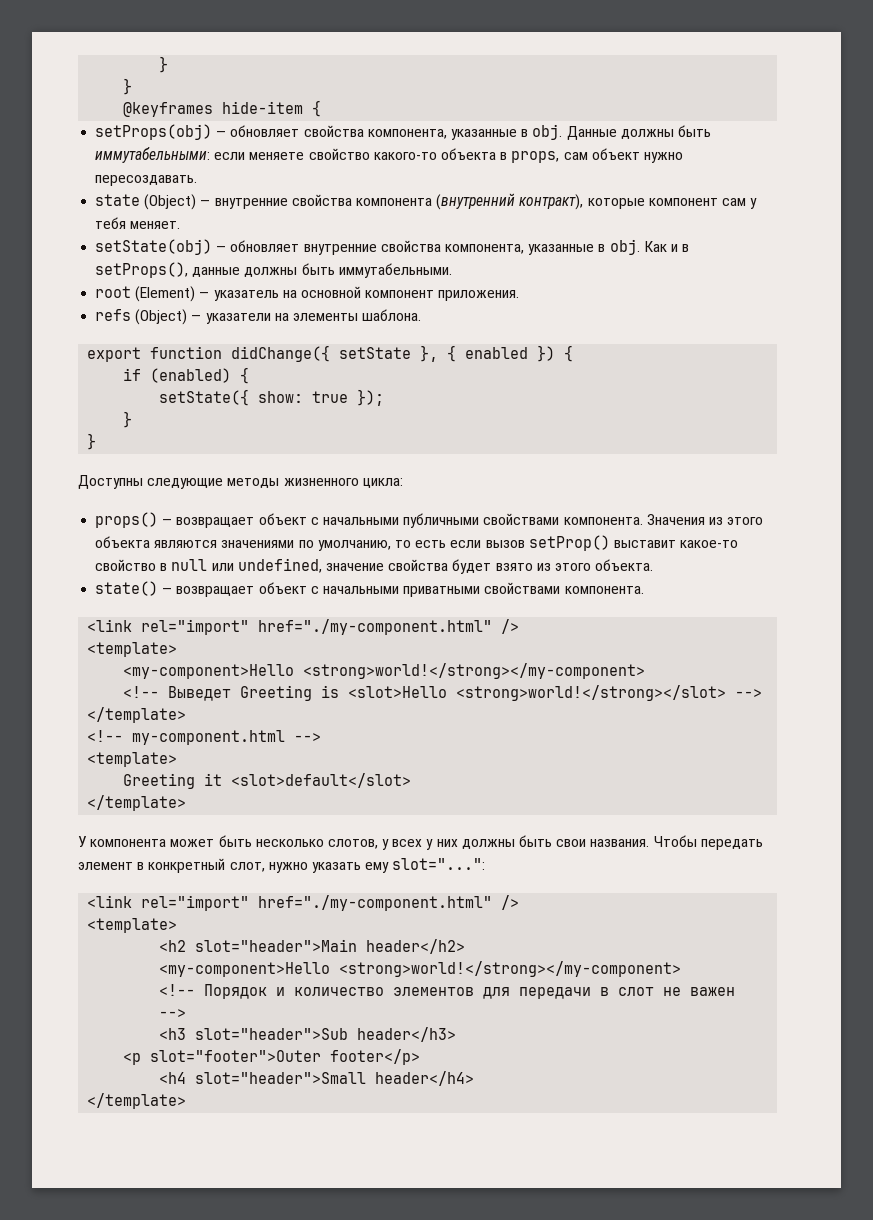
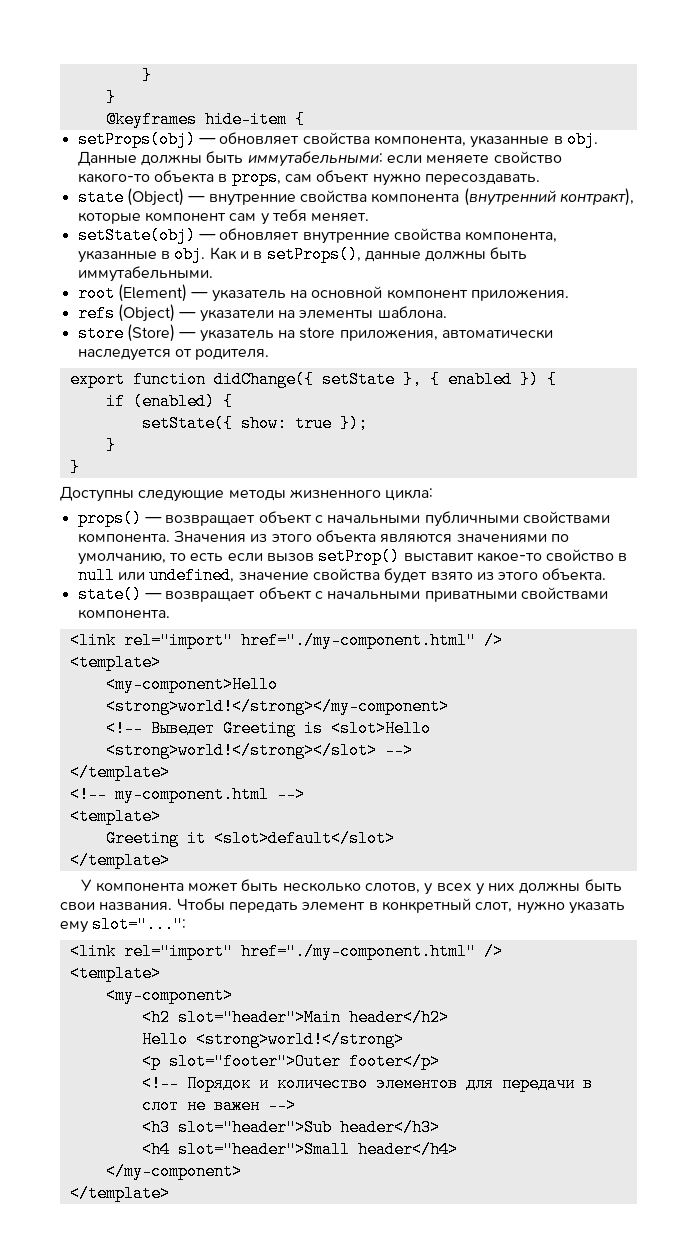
+ store (Store) — указатель на store приложения, автоматически наследуется от родителя.
+ <my-component>
  <h2 slot="header">Main header</h2>
- <my-component>Hello <strong>world!</strong></my-component>
+ Hello <strong>world!</strong>
+ <p slot="footer">Outer footer</p>
- <p slot="footer">Outer footer</p>
+ </my-component>

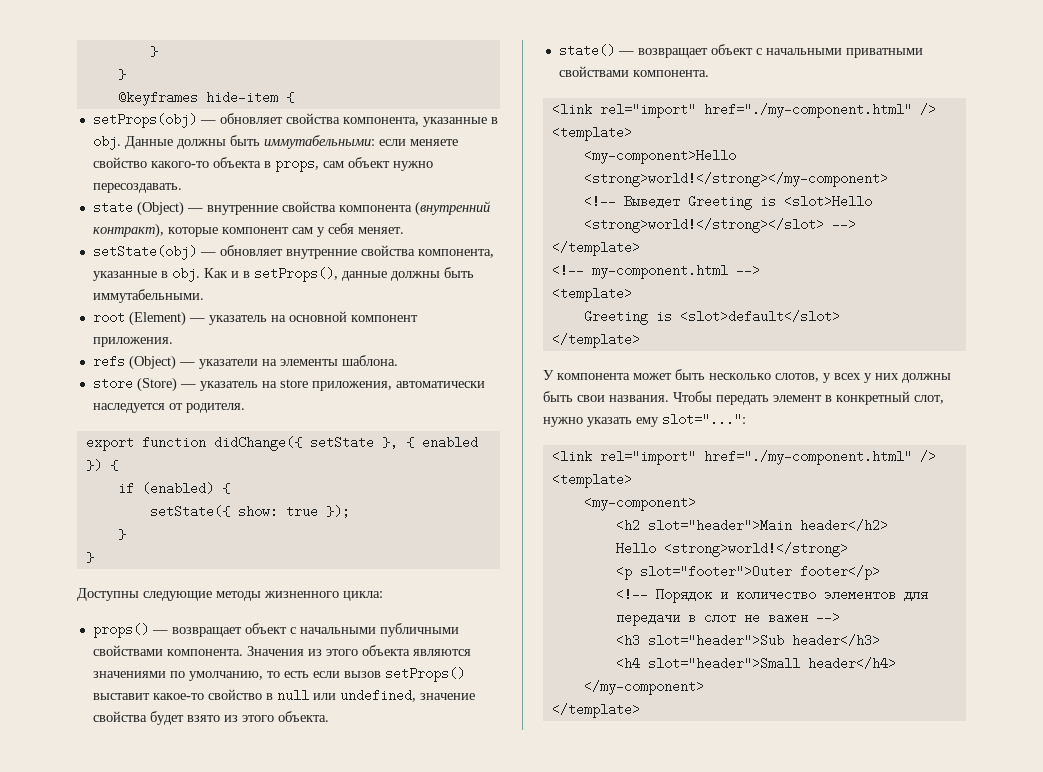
- state (Object) — внутренние свойства компонента (внутренний контракт), которые компонент сам у тебя меняет.
+ state (Object) — внутренние свойства компонента (внутренний контракт), которые компонент сам у себя меняет.
- Значения из этого объекта являются значениями по умолчанию, то есть если вызов setProp() выставит какое-то свойство в null или undefined, значение свойства будет взято из этого объекта.
+ Значения из этого объекта являются значениями по умолчанию, то есть если вызов setProps() выставит какое-то свойство в null или undefined, значение свойства будет взято из этого объекта.
- Greeting it <slot>default</slot>
+ Greeting is <slot>default</slot>

